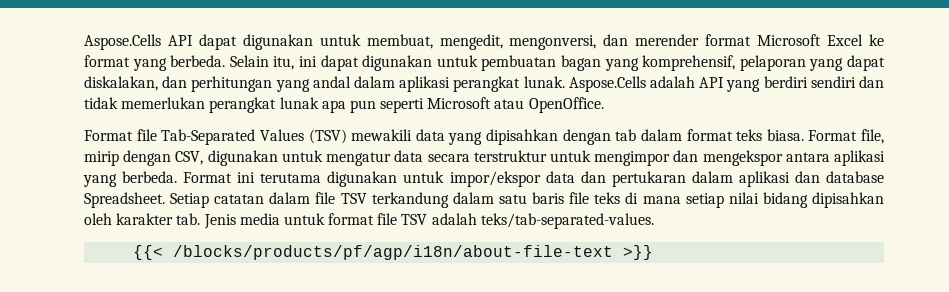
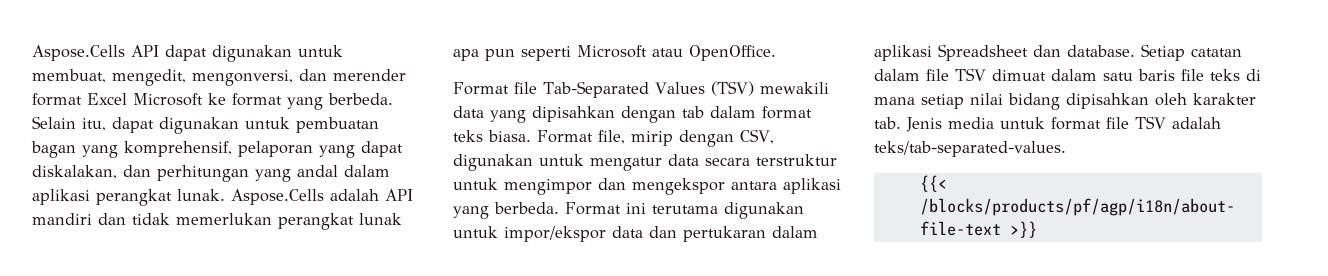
- Aspose.Cells API dapat digunakan untuk membuat, mengedit, mengonversi, dan merender format Microsoft Excel ke format yang berbeda.
+ Aspose.Cells API dapat digunakan untuk membuat, mengedit, mengonversi, dan merender format Excel Microsoft ke format yang berbeda.
- Selain itu, ini dapat digunakan untuk pembuatan bagan yang komprehensif, pelaporan yang dapat diskalakan, dan perhitungan yang andal dalam aplikasi perangkat lunak.
+ Selain itu, dapat digunakan untuk pembuatan bagan yang komprehensif, pelaporan yang dapat diskalakan, dan perhitungan yang andal dalam aplikasi perangkat lunak.
- Aspose.Cells adalah API yang berdiri sendiri dan tidak memerlukan perangkat lunak apa pun seperti Microsoft atau OpenOffice.
+ Aspose.Cells adalah API mandiri dan tidak memerlukan perangkat lunak apa pun seperti Microsoft atau OpenOffice.
- Format ini terutama digunakan untuk impor/ekspor data dan pertukaran dalam aplikasi dan database Spreadsheet.
+ Format ini terutama digunakan untuk impor/ekspor data dan pertukaran dalam aplikasi Spreadsheet dan database.
- Setiap catatan dalam file TSV terkandung dalam satu baris file teks di mana setiap nilai bidang dipisahkan oleh karakter tab. Jenis media untuk format file TSV adalah teks/tab-separated-values.
+ Setiap catatan dalam file TSV dimuat dalam satu baris file teks di mana setiap nilai bidang dipisahkan oleh karakter tab. Jenis media untuk format file TSV adalah teks/tab-separated-values.

